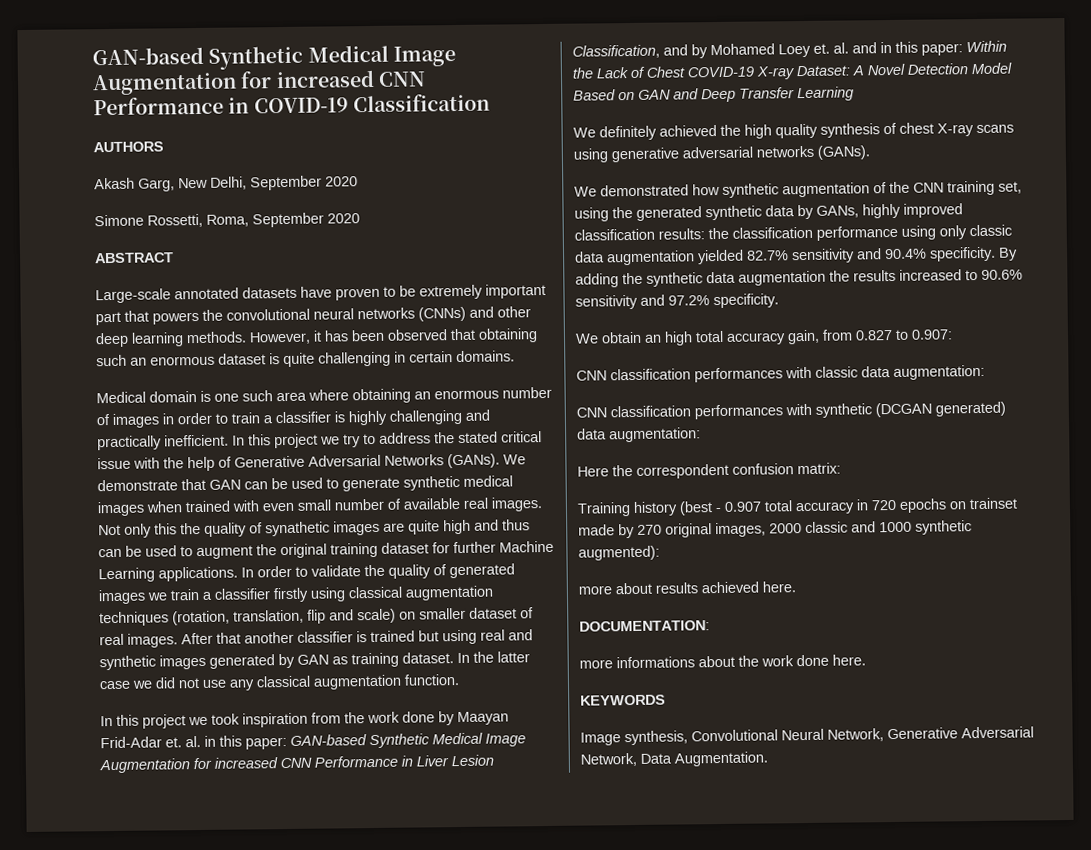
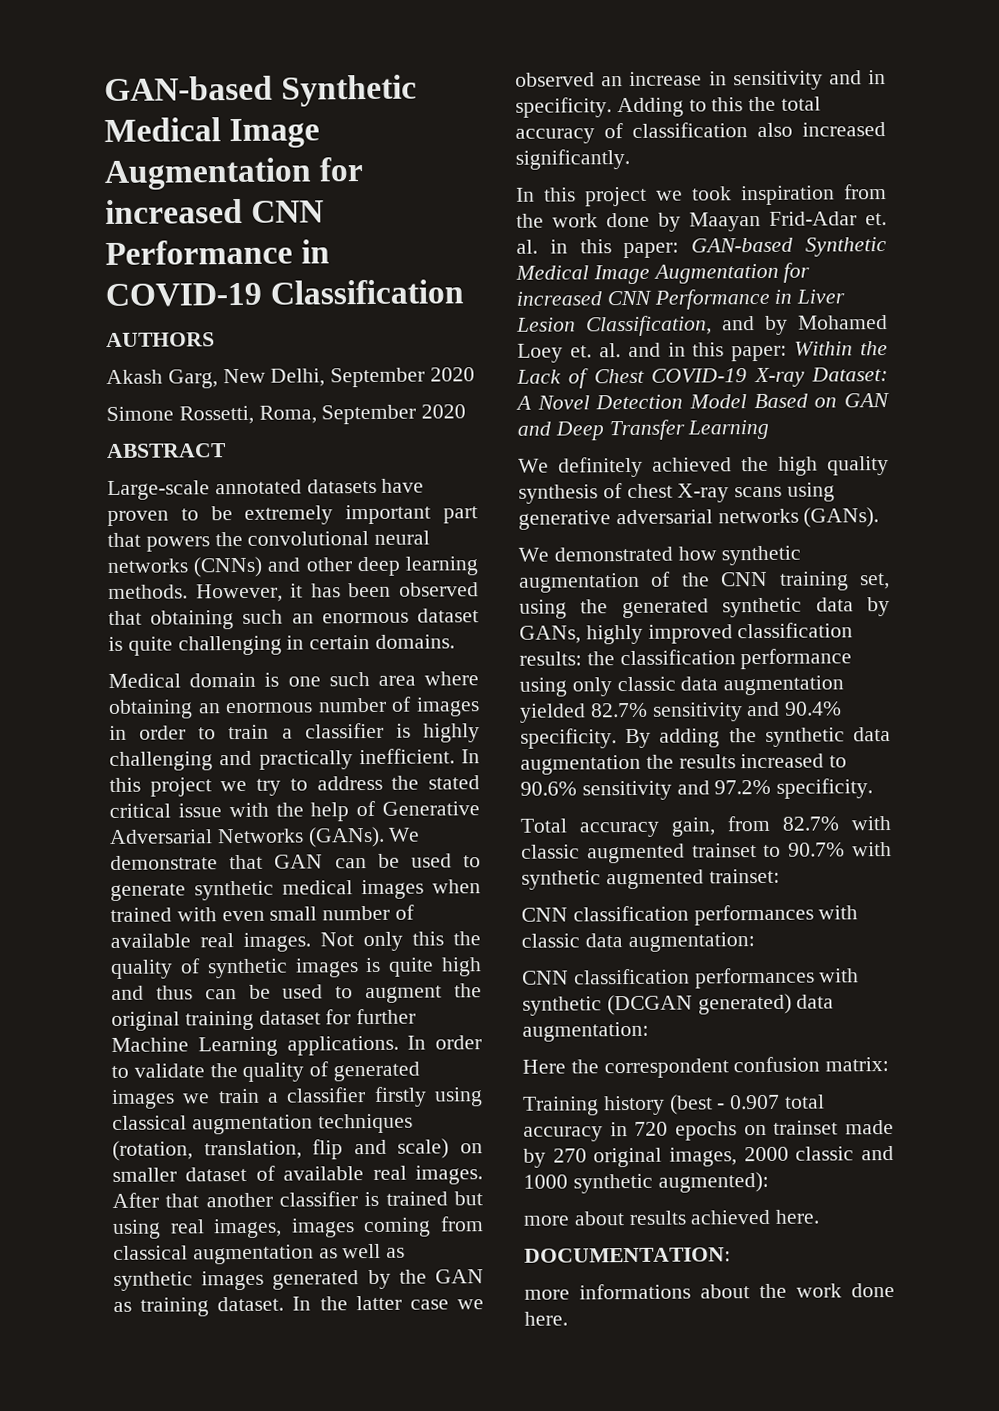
- Not only this the quality of synathetic images are quite high and thus can be used to augment the original training dataset for further Machine Learning applications.
+ Not only this the quality of synthetic images is quite high and thus can be used to augment the original training dataset for further Machine Learning applications.
- In order to validate the quality of generated images we train a classifier firstly using classical augmentation techniques (rotation, translation, flip and scale) on smaller dataset of real images.
+ In order to validate the quality of generated images we train a classifier firstly using classical augmentation techniques (rotation, translation, flip and scale) on smaller dataset of available real images.
- After that another classifier is trained but using real and synthetic images generated by GAN as training dataset.
+ After that another classifier is trained but using real images, images coming from classical augmentation as well as synthetic images generated by the GAN as training dataset.
- In the latter case we did not use any classical augmentation function.
+ In the latter case we observed an increase in sensitivity and in specificity. Adding to this the total accuracy of classification also increased significantly.
- We obtain an high total accuracy gain, from 0.827 to 0.907:
+ Total accuracy gain, from 82.7% with classic augmented trainset to 90.7% with synthetic augmented trainset:
- KEYWORDS
- Image synthesis, Convolutional Neural Network, Generative Adversarial Network, Data Augmentation.

